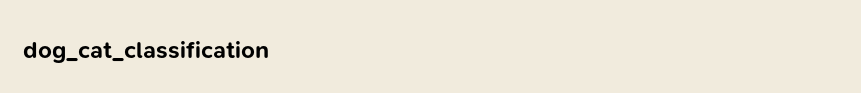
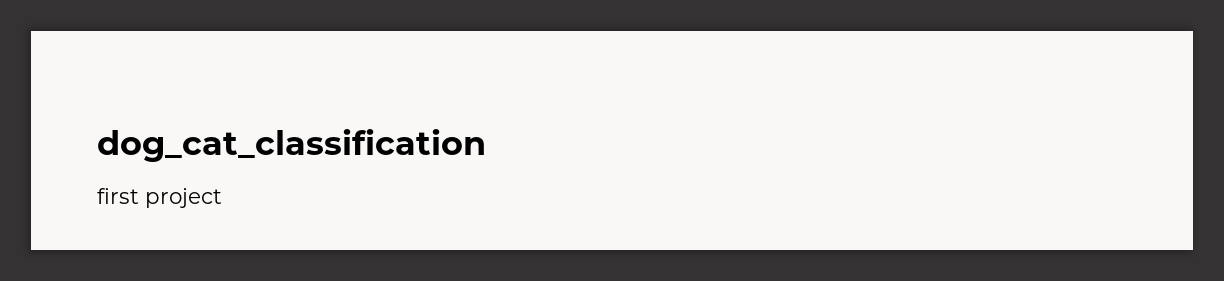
+ first project

